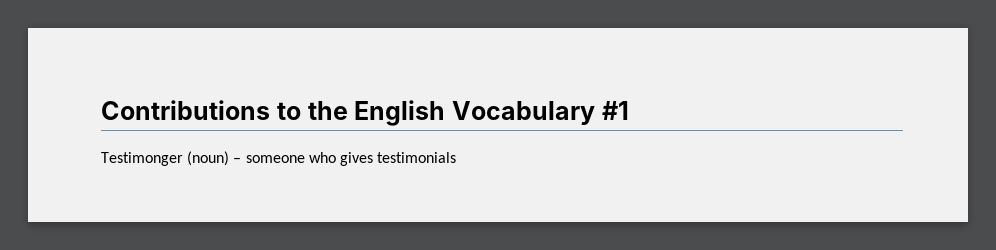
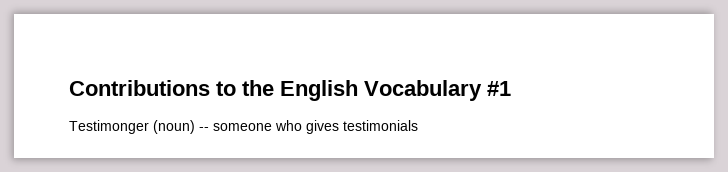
- Testimonger (noun) – someone who gives testimonials
+ Testimonger (noun) -- someone who gives testimonials

